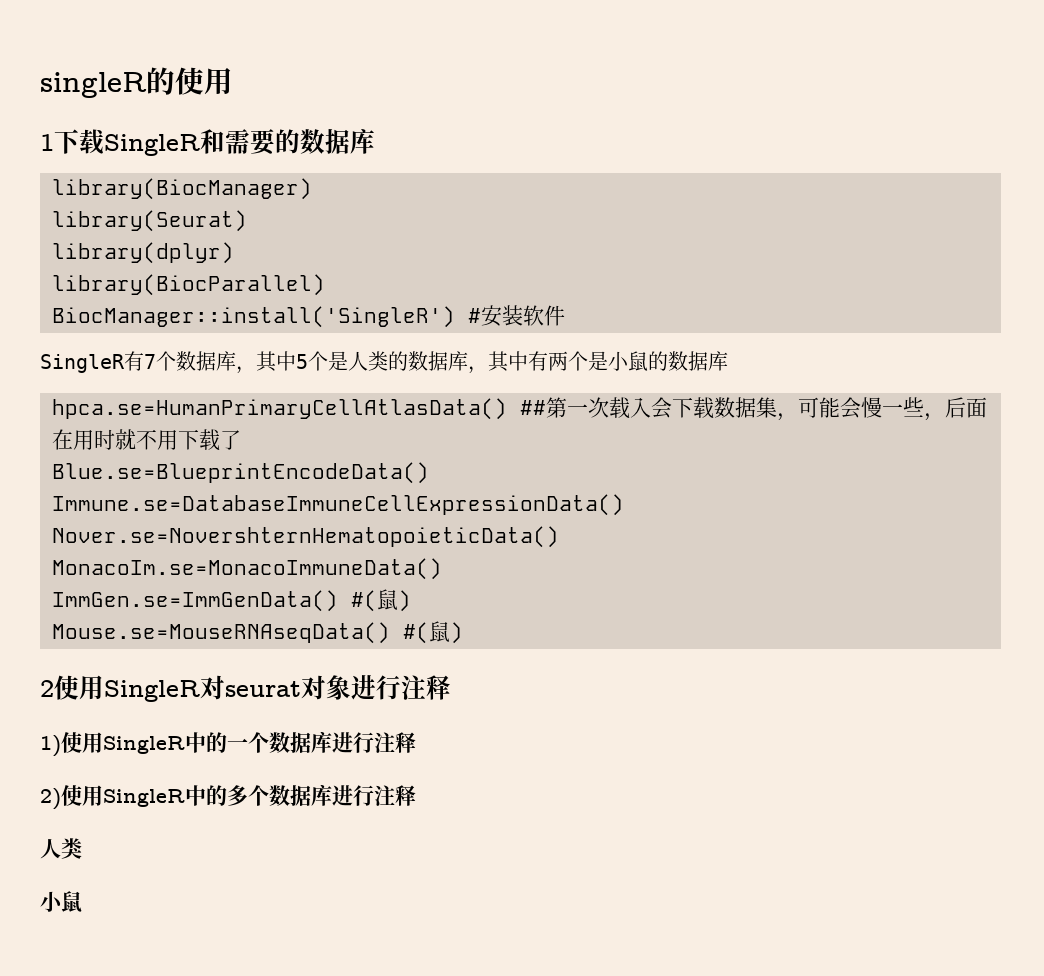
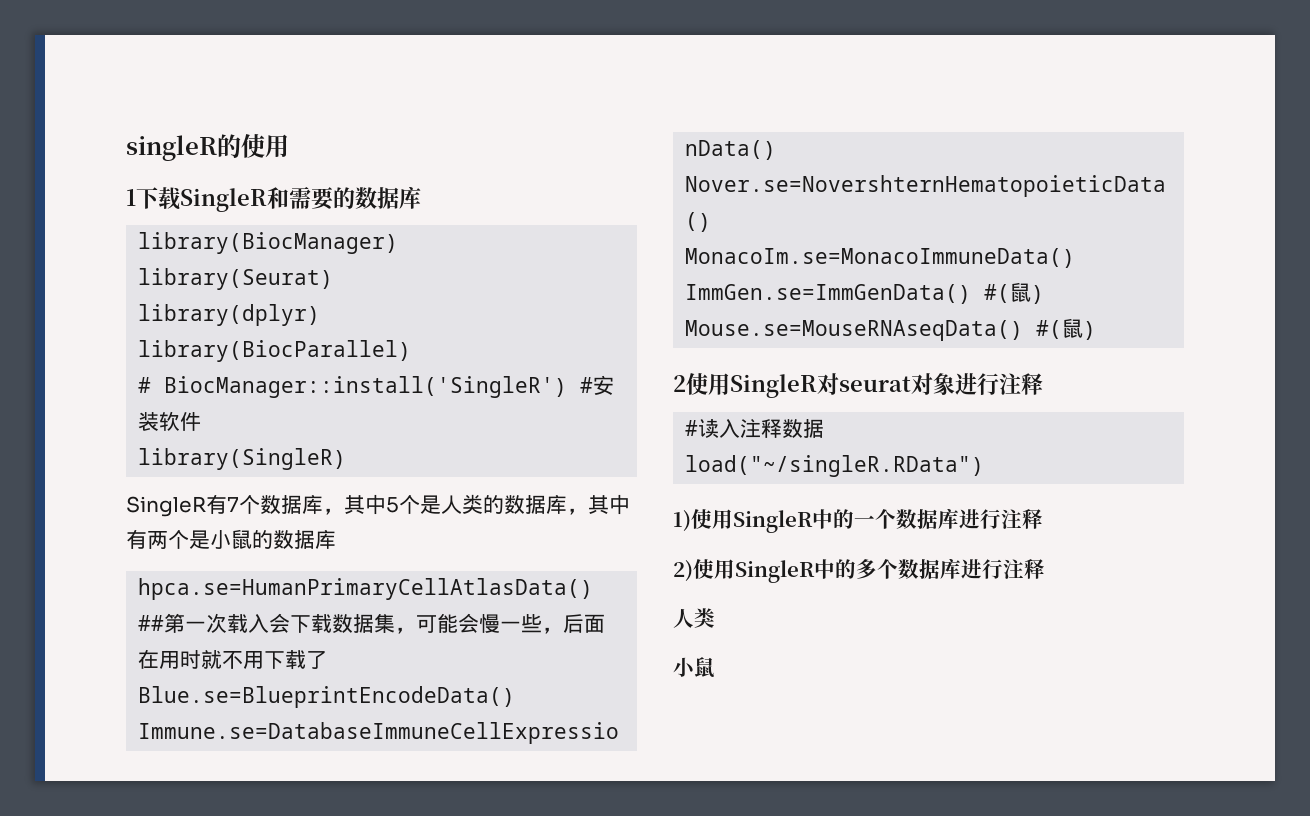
- BiocManager::install('SingleR') #安装软件
+ # BiocManager::install('SingleR') #安装软件
+ library(SingleR)
+ #读入注释数据
+ load("~/singleR.RData")

